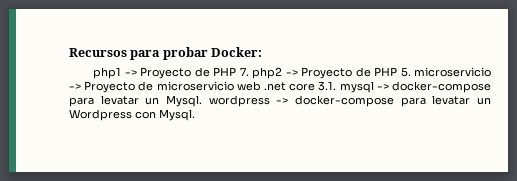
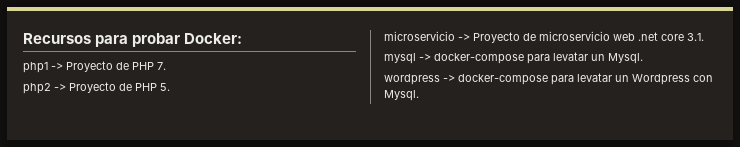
- php1 -> Proyecto de PHP 7. php2 -> Proyecto de PHP 5. microservicio -> Proyecto de microservicio web .net core 3.1. mysql -> docker-compose para levatar un Mysql. wordpress -> docker-compose para levatar un Wordpress con Mysql.
+ php1 -> Proyecto de PHP 7.
+ php2 -> Proyecto de PHP 5.
+ microservicio -> Proyecto de microservicio web .net core 3.1.
+ mysql -> docker-compose para levatar un Mysql.
+ wordpress -> docker-compose para levatar un Wordpress con Mysql.

